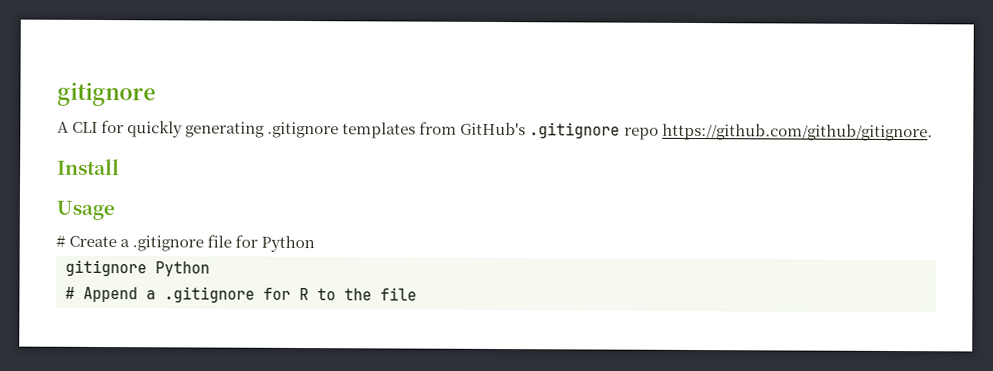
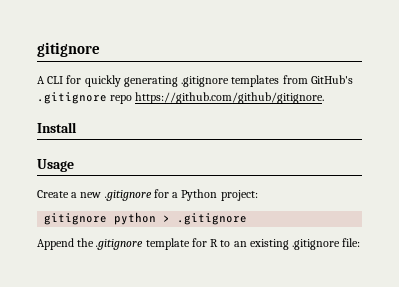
- # Create a .gitignore file for Python
- gitignore Python
- # Append a .gitignore for R to the file
+ Create a new .gitignore for a Python project:
+ gitignore python > .gitignore
+ Append the .gitignore template for R to an existing .gitignore file:

